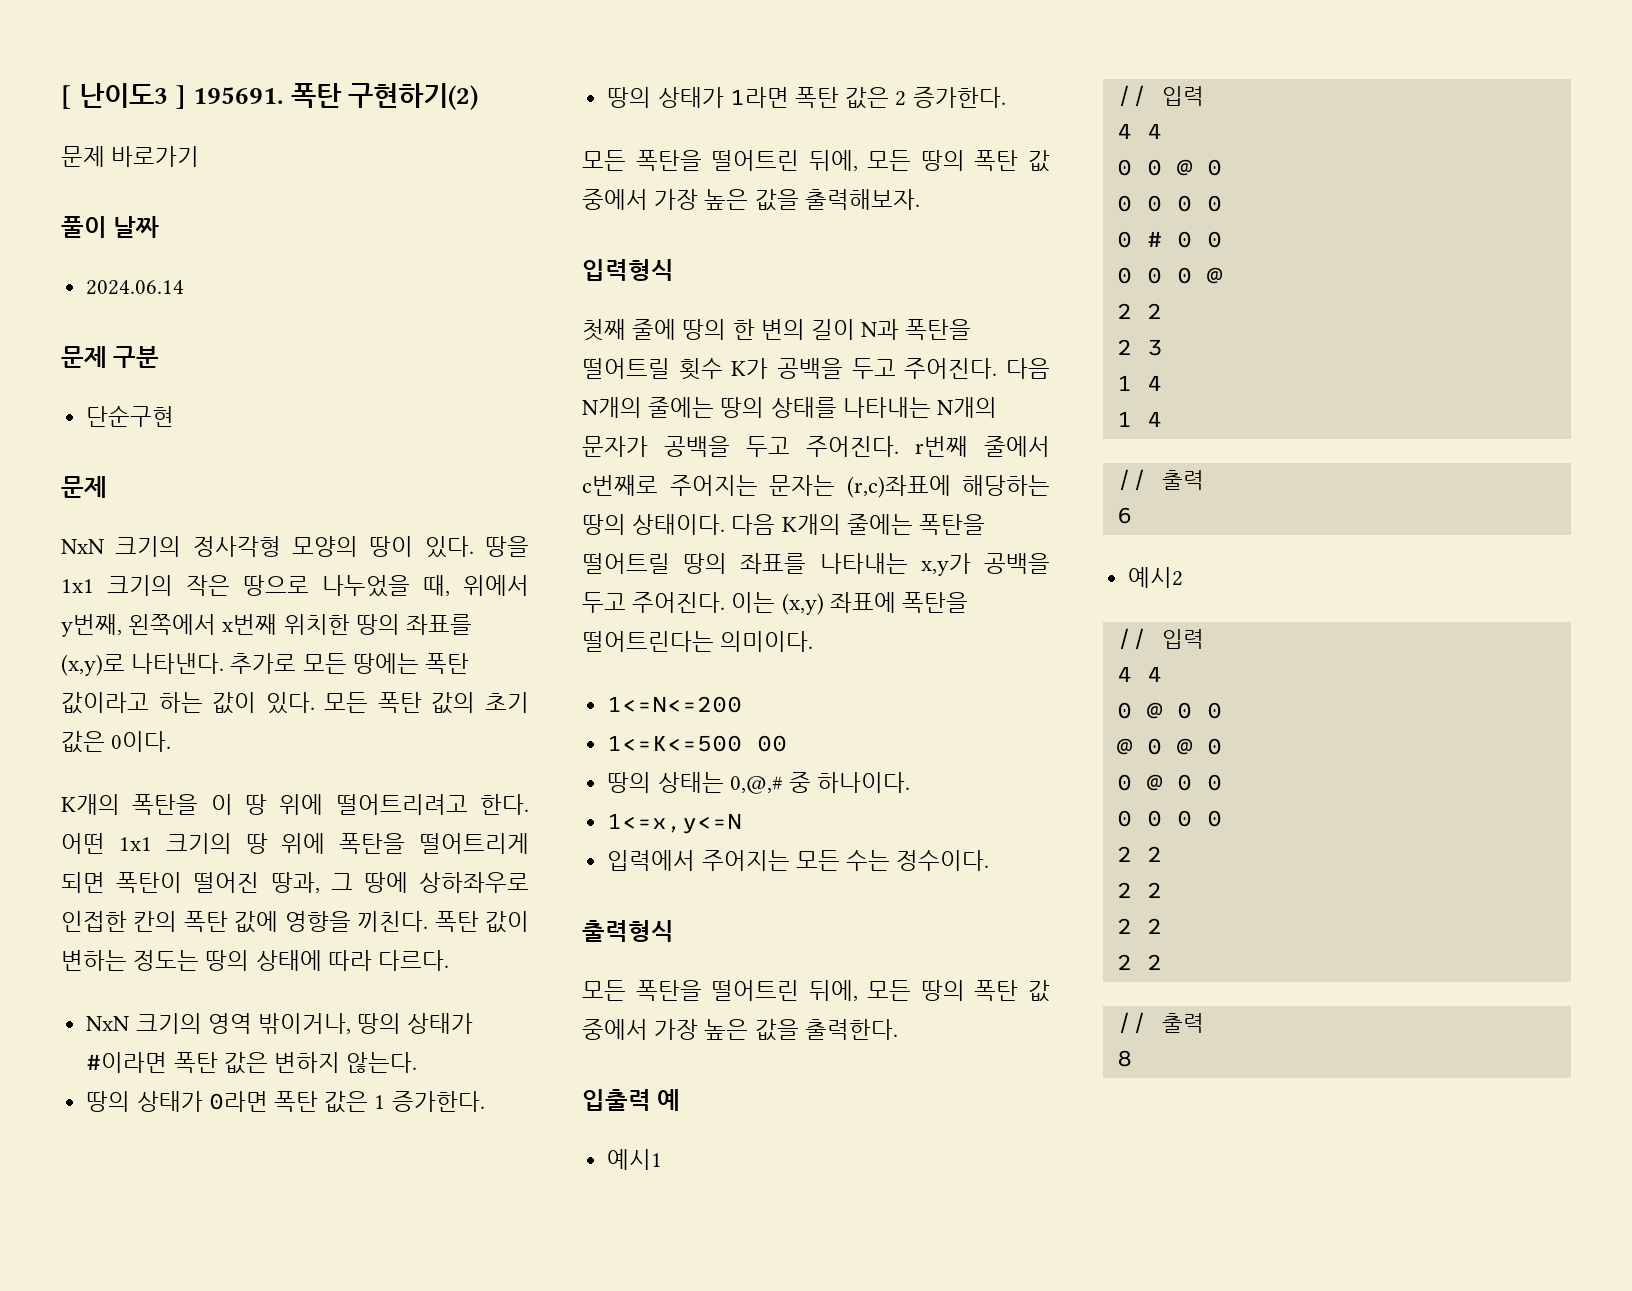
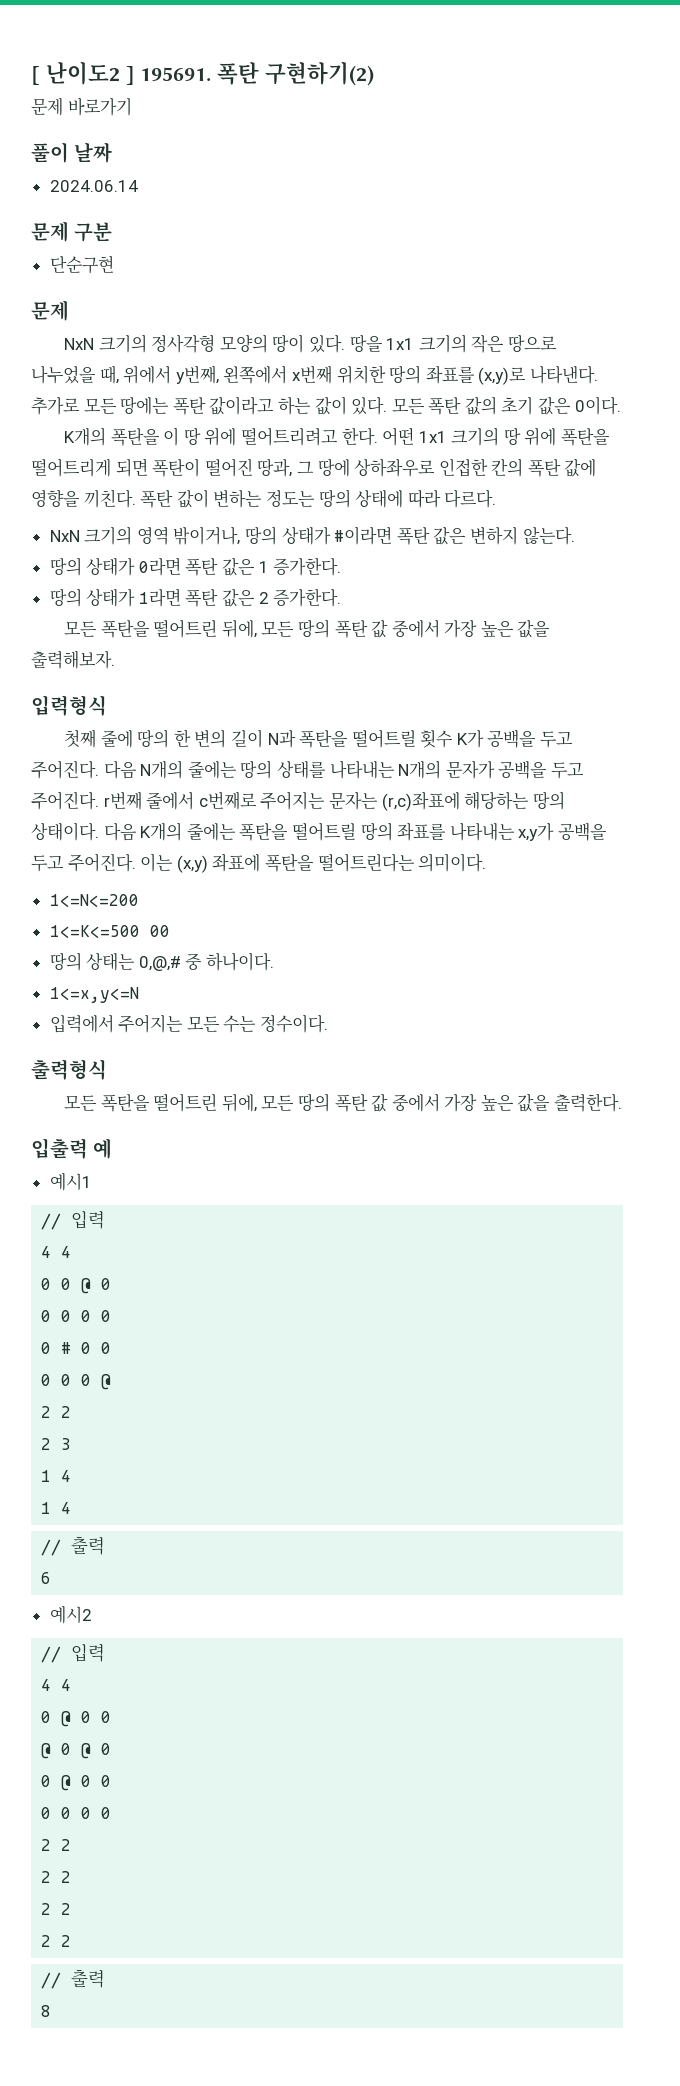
- [ 난이도3 ] 195691.
+ [ 난이도2 ] 195691.

